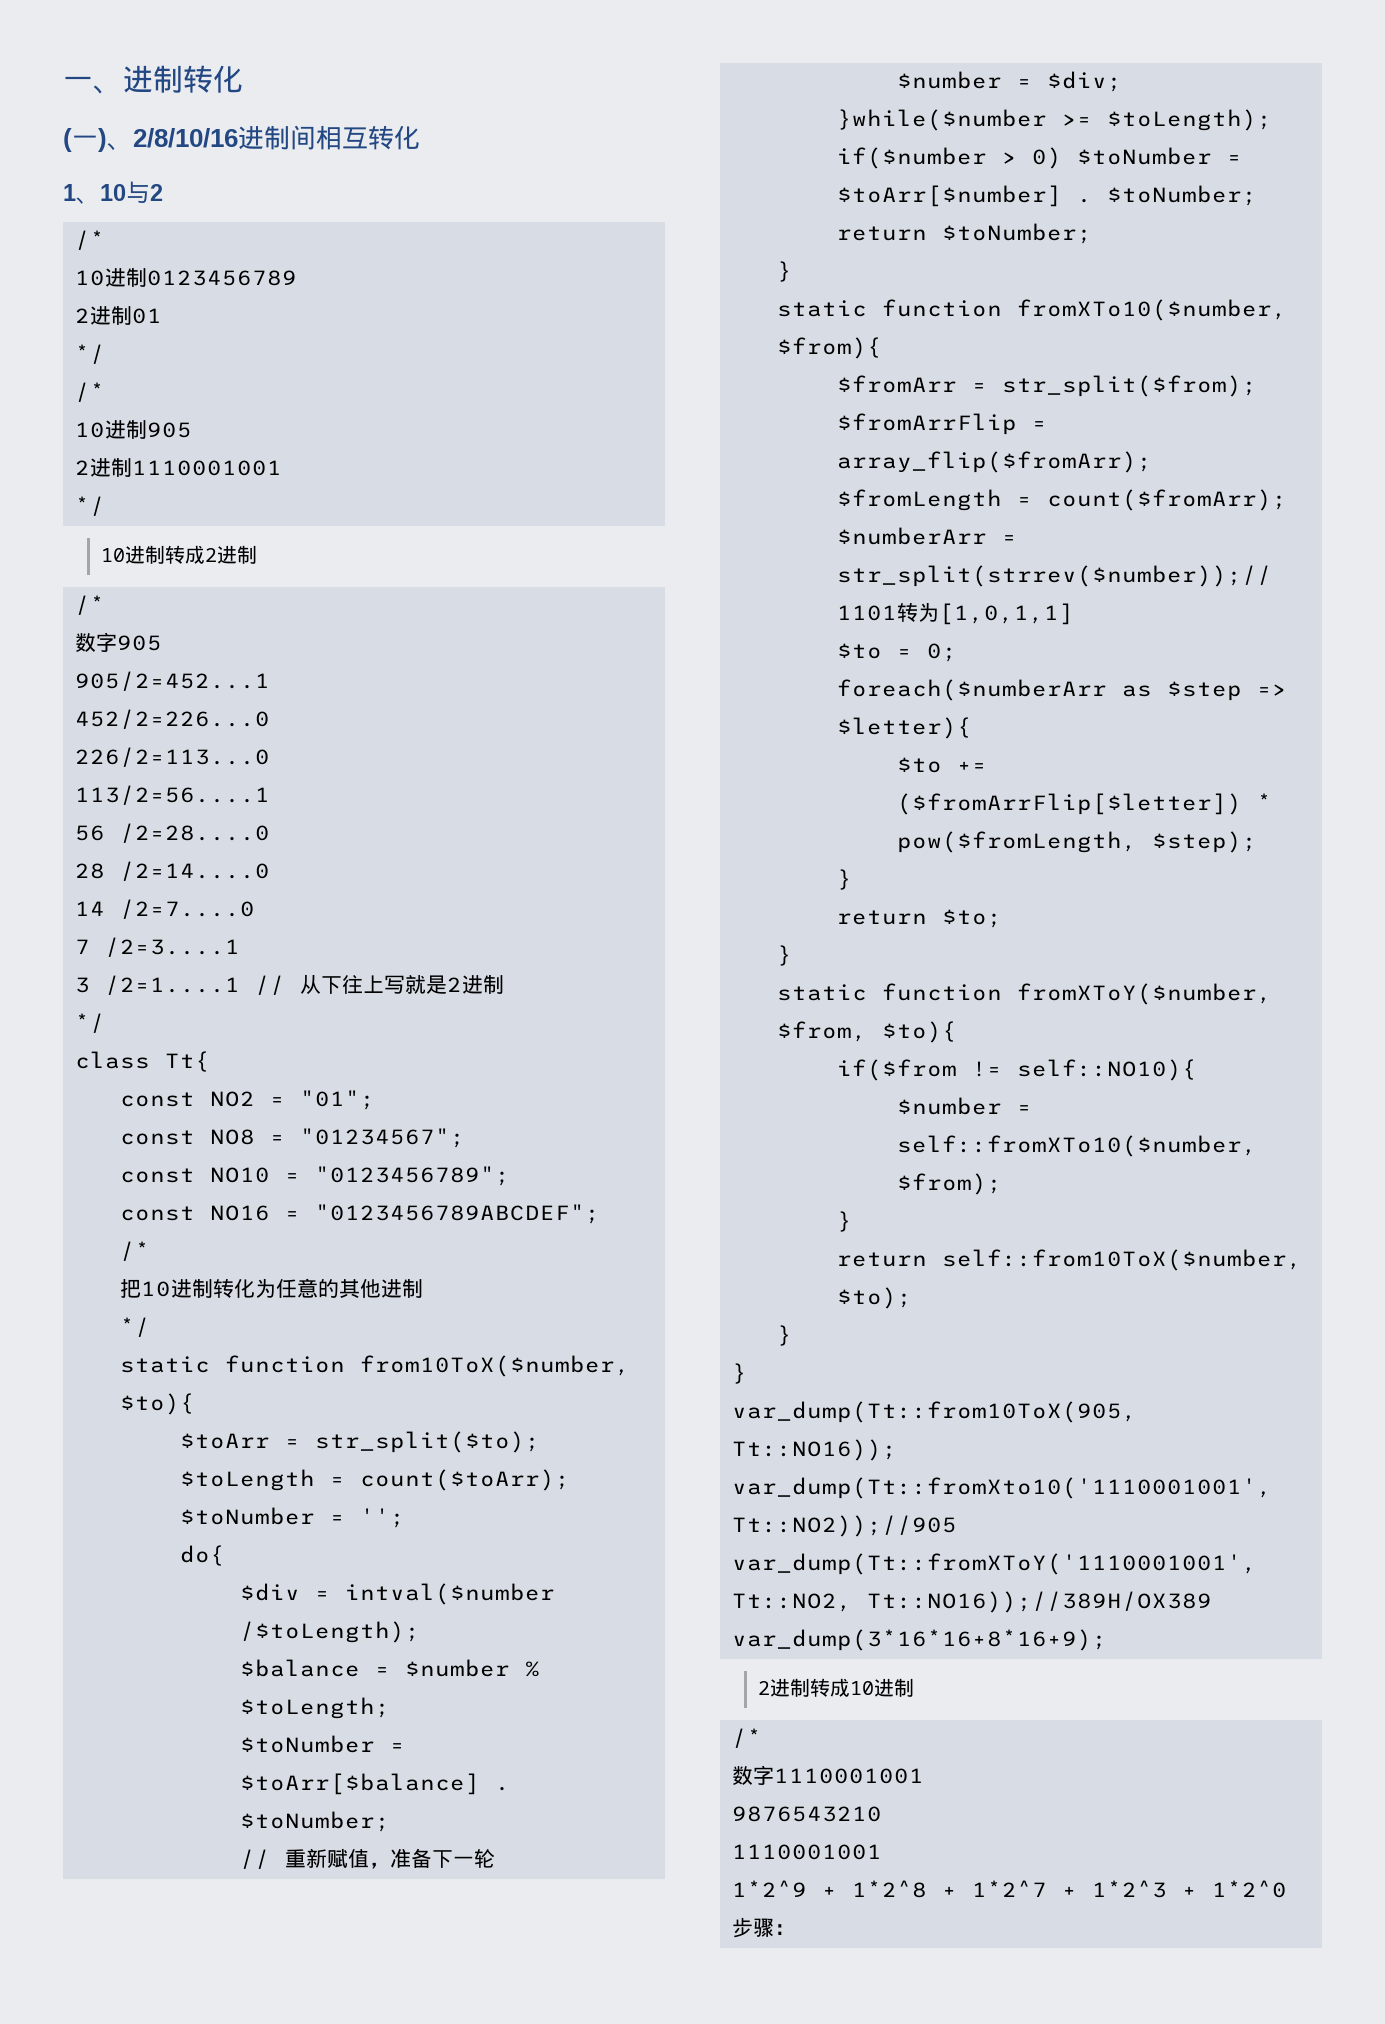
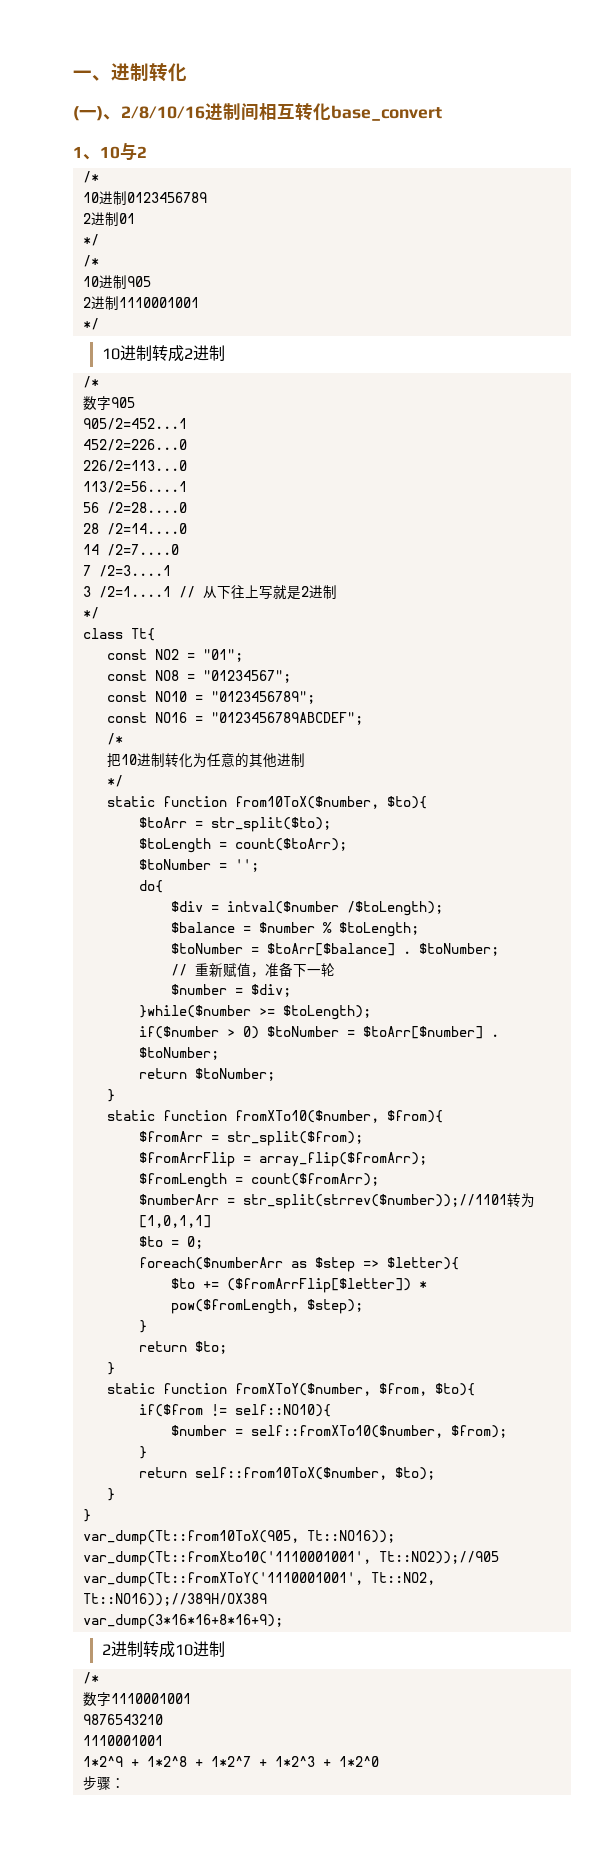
- (一)、2/8/10/16进制间相互转化
+ (一)、2/8/10/16进制间相互转化base_convert

